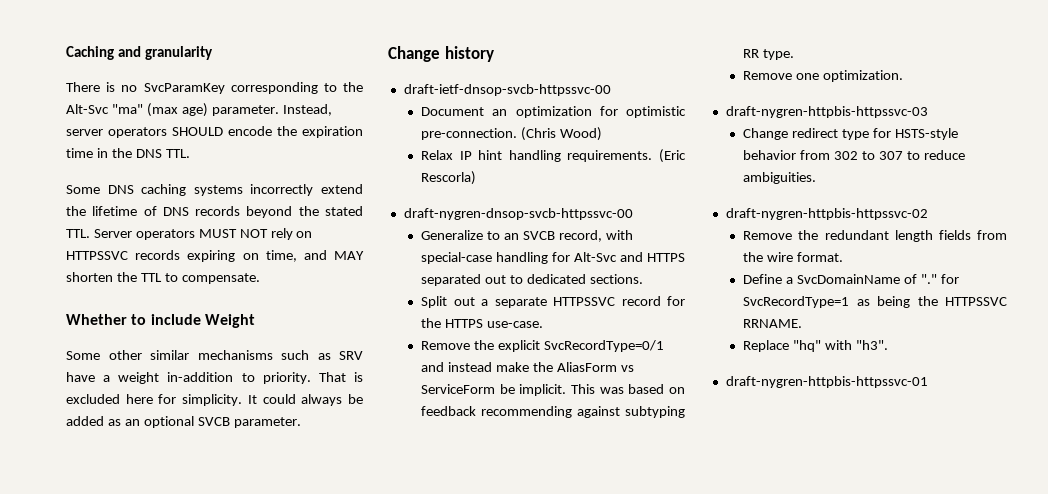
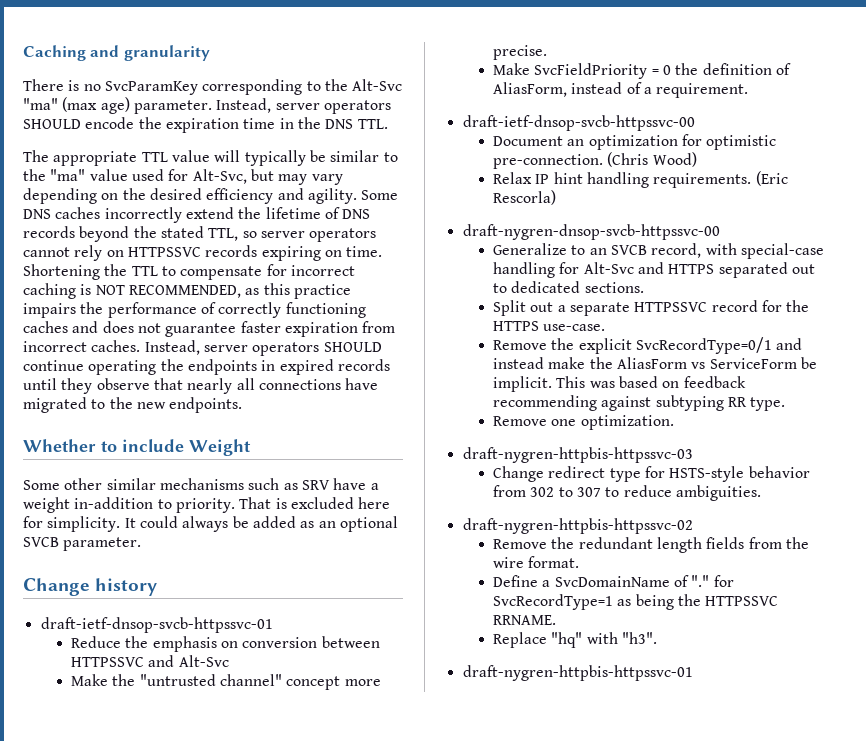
- Some DNS caching systems incorrectly extend the lifetime of DNS records beyond the stated TTL. Server operators MUST NOT rely on HTTPSSVC records expiring on time, and MAY shorten the TTL to compensate.
+ The appropriate TTL value will typically be similar to the "ma" value used for Alt-Svc, but may vary depending on the desired efficiency and agility. Some DNS caches incorrectly extend the lifetime of DNS records beyond the stated TTL, so server operators cannot rely on HTTPSSVC records expiring on time. Shortening the TTL to compensate for incorrect caching is NOT RECOMMENDED, as this practice impairs the performance of correctly functioning caches and does not guarantee faster expiration from incorrect caches. Instead, server operators SHOULD continue operating the endpoints in expired records until they observe that nearly all connections have migrated to the new endpoints.
+ draft-ietf-dnsop-svcb-httpssvc-01
+ Reduce the emphasis on conversion between HTTPSSVC and Alt-Svc
+ Make the "untrusted channel" concept more precise.
+ Make SvcFieldPriority = 0 the definition of AliasForm, instead of a requirement.

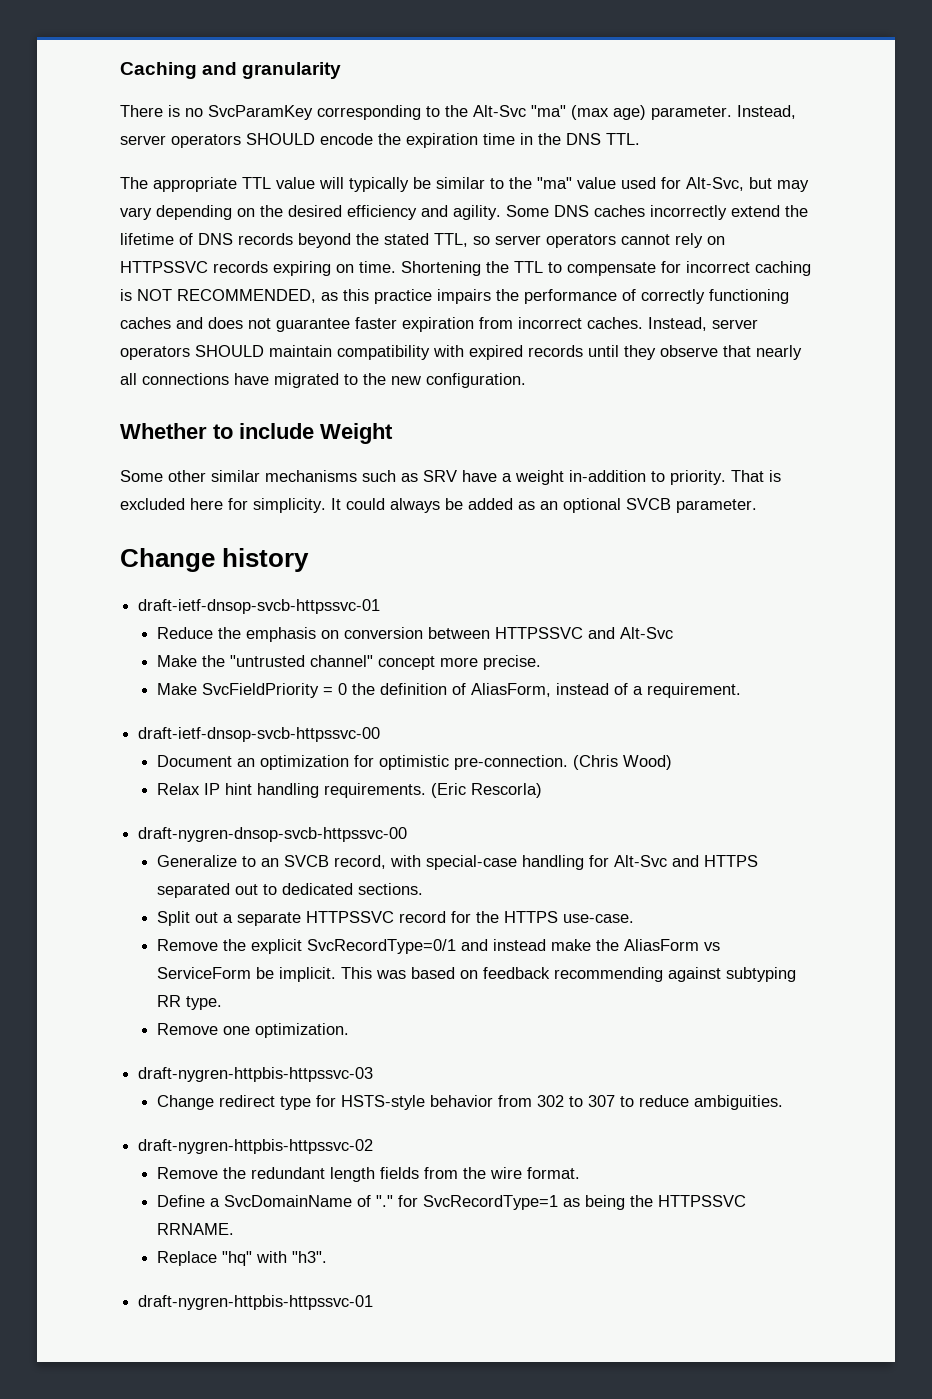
- Instead, server operators SHOULD continue operating the endpoints in expired records until they observe that nearly all connections have migrated to the new endpoints.
+ Instead, server operators SHOULD maintain compatibility with expired records until they observe that nearly all connections have migrated to the new configuration.

